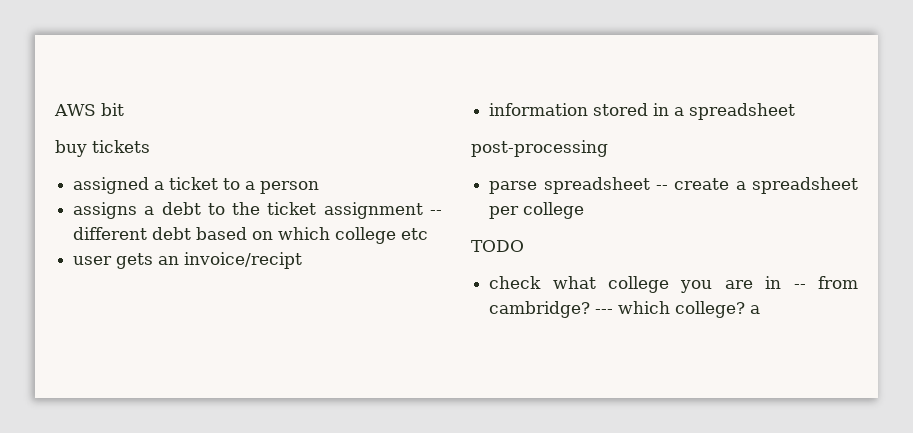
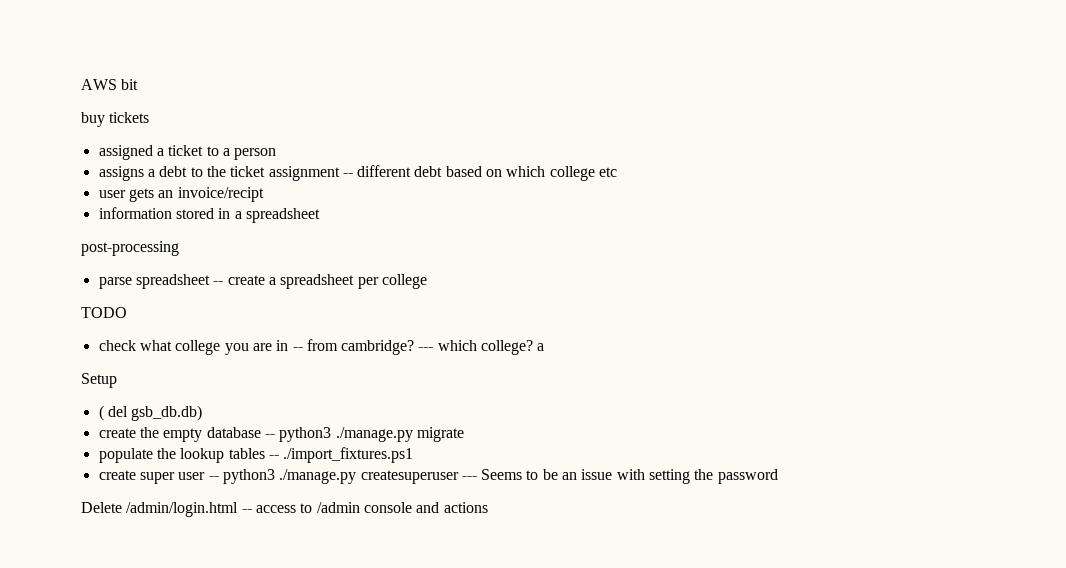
+ Setup
+ ( del gsb_db.db)
+ create the empty database -- python3 ./manage.py migrate
+ populate the lookup tables -- ./import_fixtures.ps1
+ create super user -- python3 ./manage.py createsuperuser --- Seems to be an issue with setting the password
+ Delete /admin/login.html -- access to /admin console and actions

